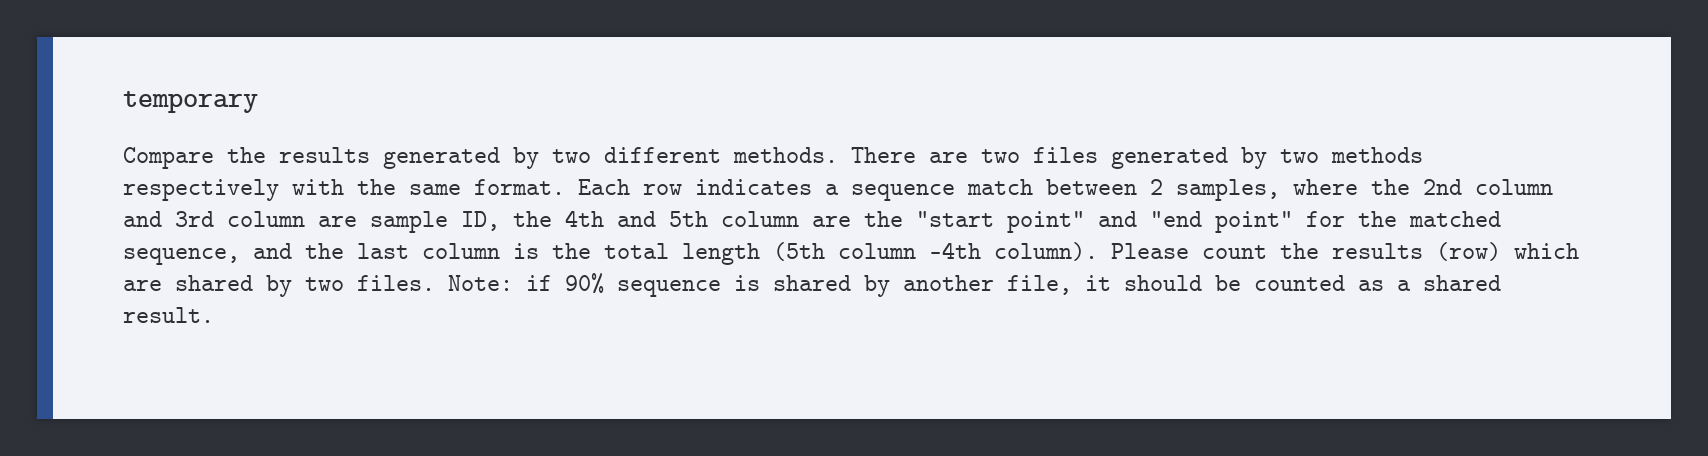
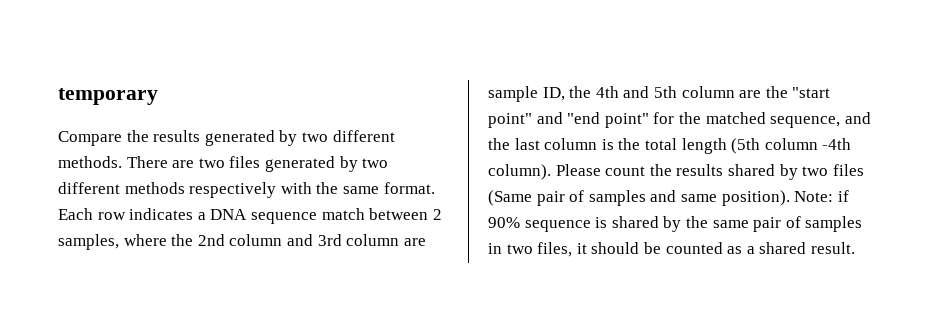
- There are two files generated by two methods respectively with the same format.
+ There are two files generated by two different methods respectively with the same format.
- Each row indicates a sequence match between 2 samples, where the 2nd column and 3rd column are sample ID, the 4th and 5th column are the "start point" and "end point" for the matched sequence, and the last column is the total length (5th column -4th column).
+ Each row indicates a DNA sequence match between 2 samples, where the 2nd column and 3rd column are sample ID, the 4th and 5th column are the "start point" and "end point" for the matched sequence, and the last column is the total length (5th column -4th column).
- Please count the results (row) which are shared by two files.
+ Please count the results shared by two files (Same pair of samples and same position).
- Note: if 90% sequence is shared by another file, it should be counted as a shared result.
+ Note: if 90% sequence is shared by the same pair of samples in two files, it should be counted as a shared result.

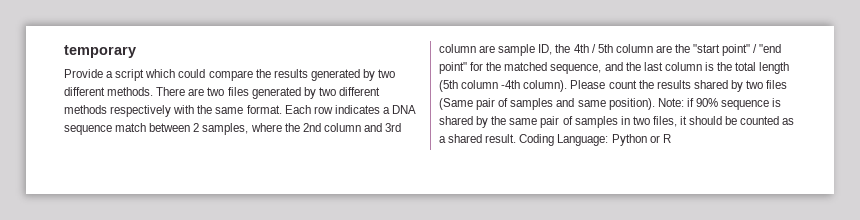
- Compare the results generated by two different methods.
+ Provide a script which could compare the results generated by two different methods.
- Each row indicates a DNA sequence match between 2 samples, where the 2nd column and 3rd column are sample ID, the 4th and 5th column are the "start point" and "end point" for the matched sequence, and the last column is the total length (5th column -4th column).
+ Each row indicates a DNA sequence match between 2 samples, where the 2nd column and 3rd column are sample ID, the 4th / 5th column are the "start point" / "end point" for the matched sequence, and the last column is the total length (5th column -4th column).
+ Coding Language: Python or R

